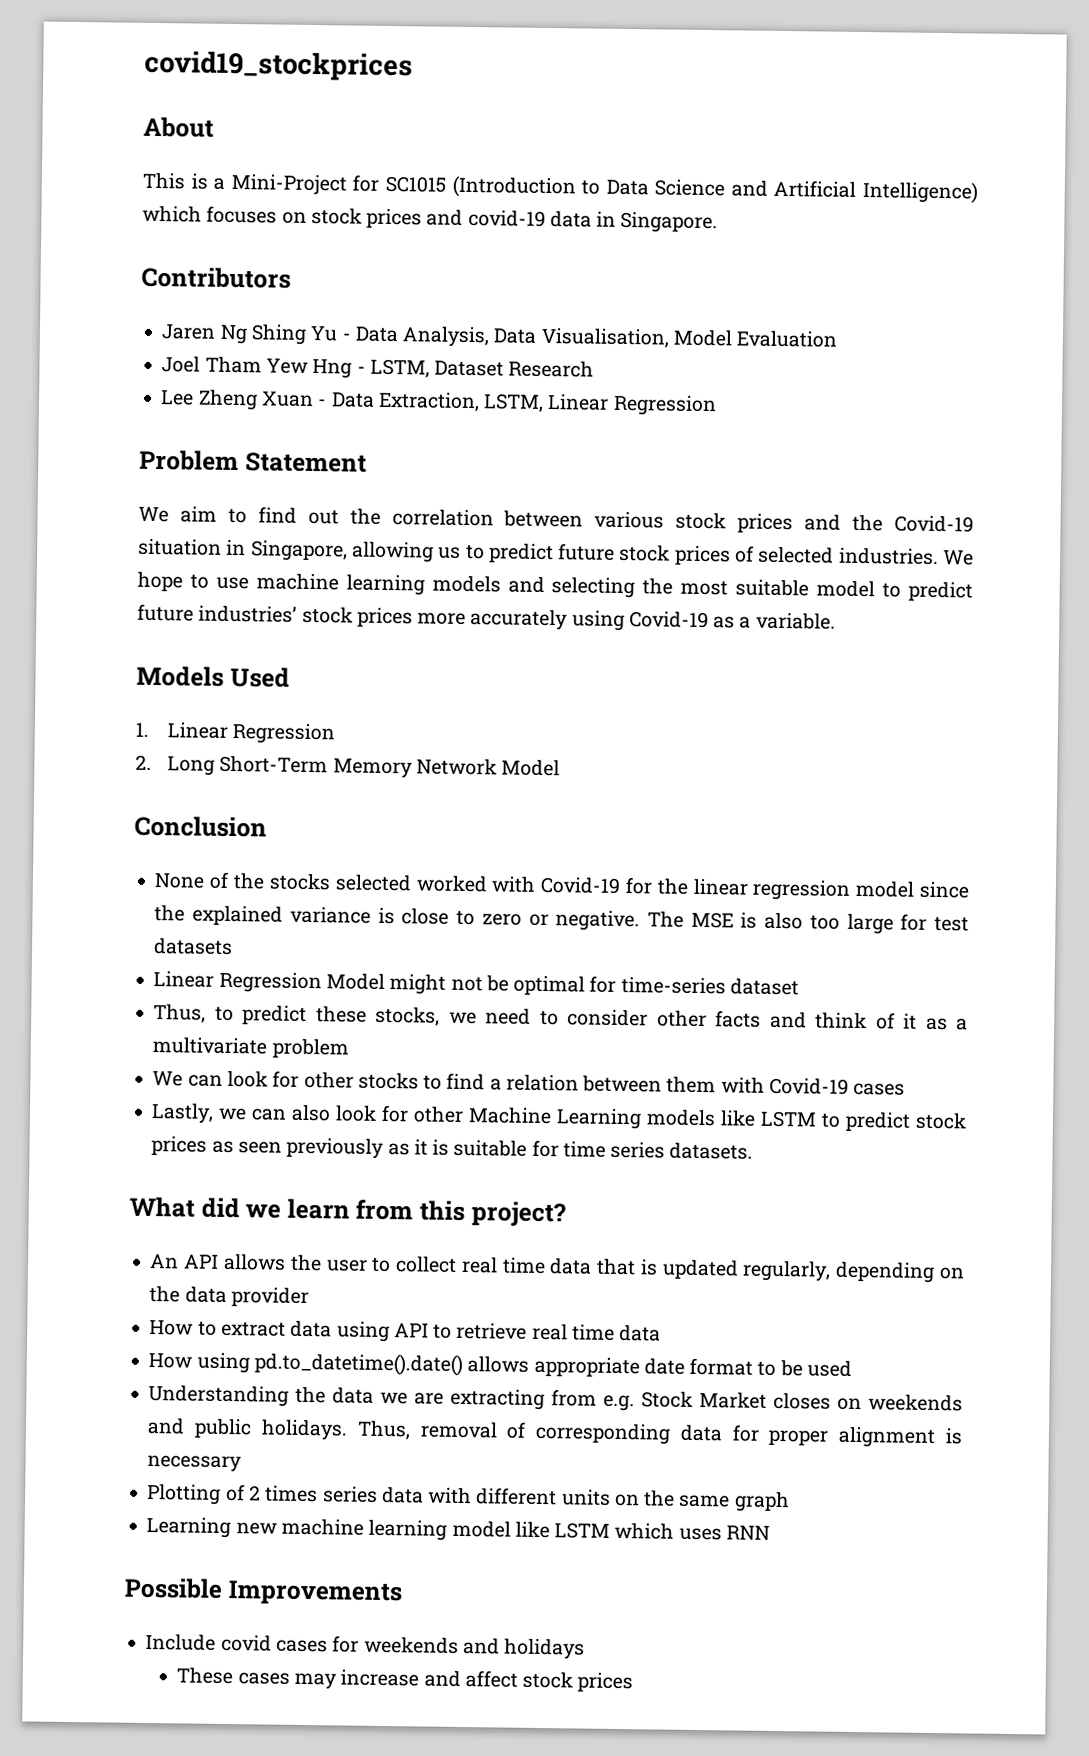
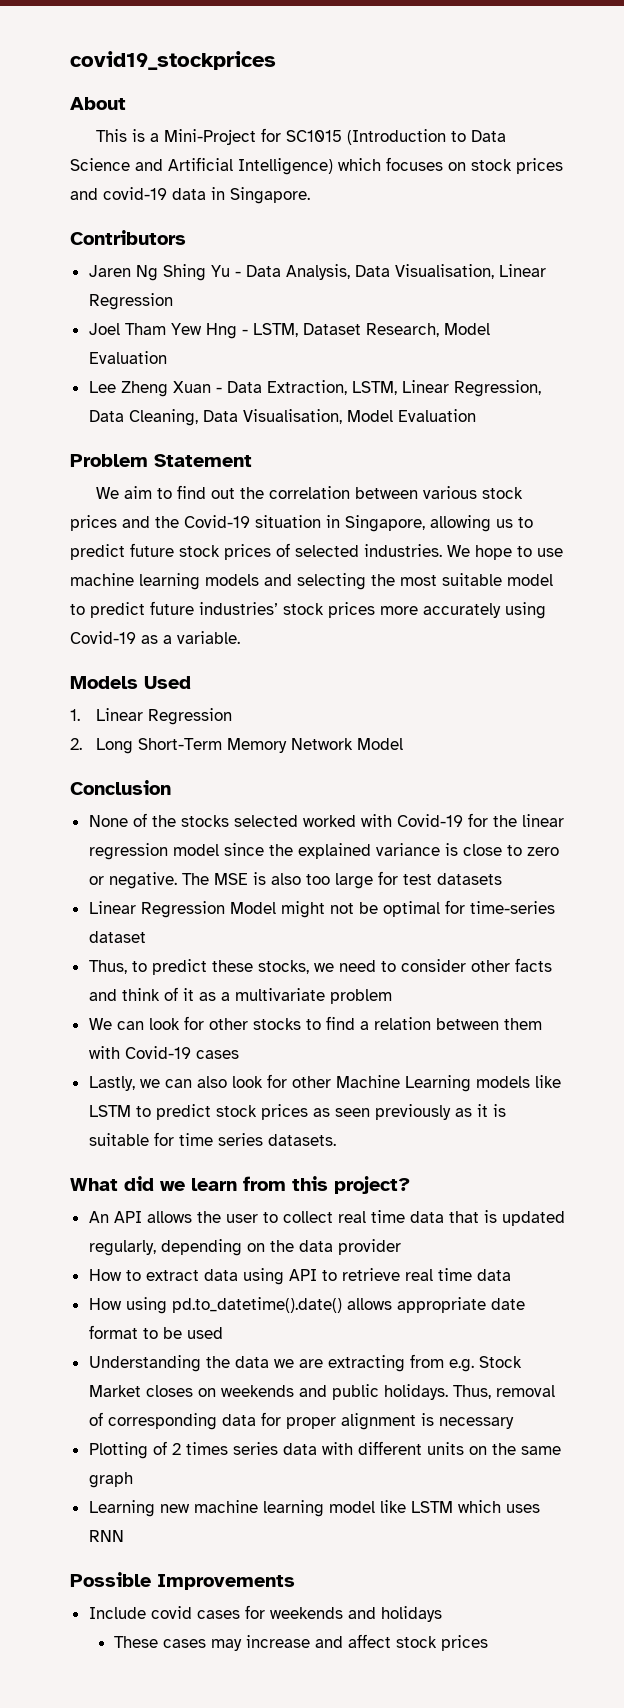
- Jaren Ng Shing Yu - Data Analysis, Data Visualisation, Model Evaluation
+ Jaren Ng Shing Yu - Data Analysis, Data Visualisation, Linear Regression
- Joel Tham Yew Hng - LSTM, Dataset Research
+ Joel Tham Yew Hng - LSTM, Dataset Research, Model Evaluation
- Lee Zheng Xuan - Data Extraction, LSTM, Linear Regression
+ Lee Zheng Xuan - Data Extraction, LSTM, Linear Regression, Data Cleaning, Data Visualisation, Model Evaluation

